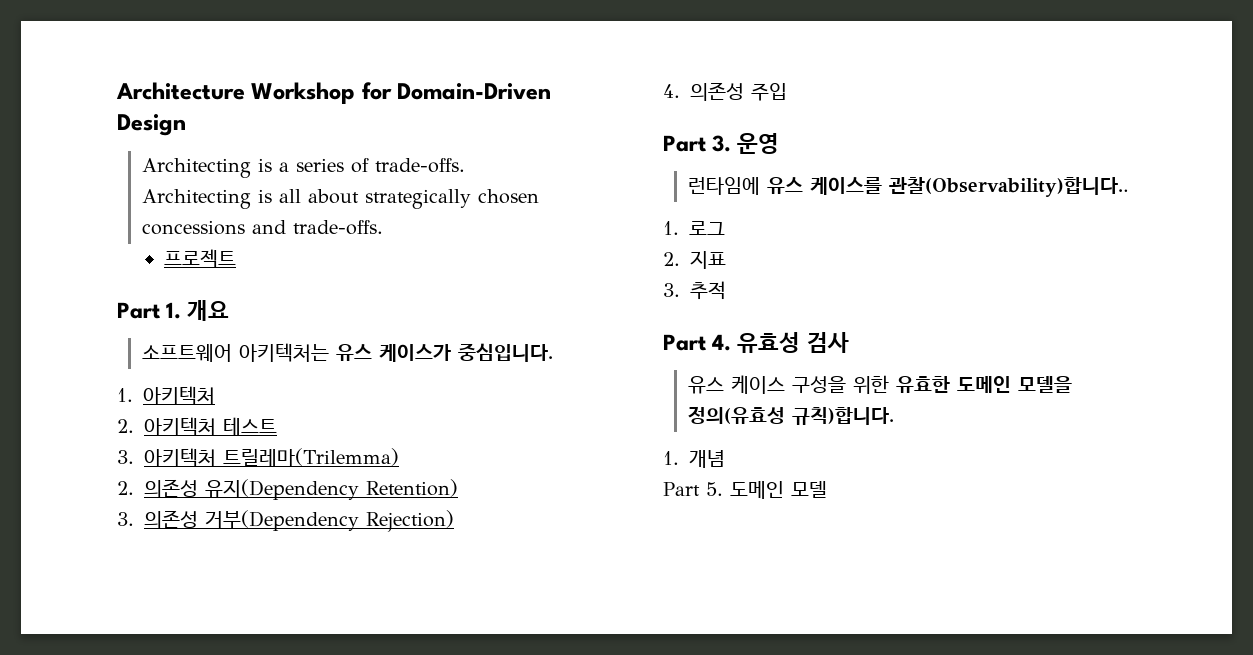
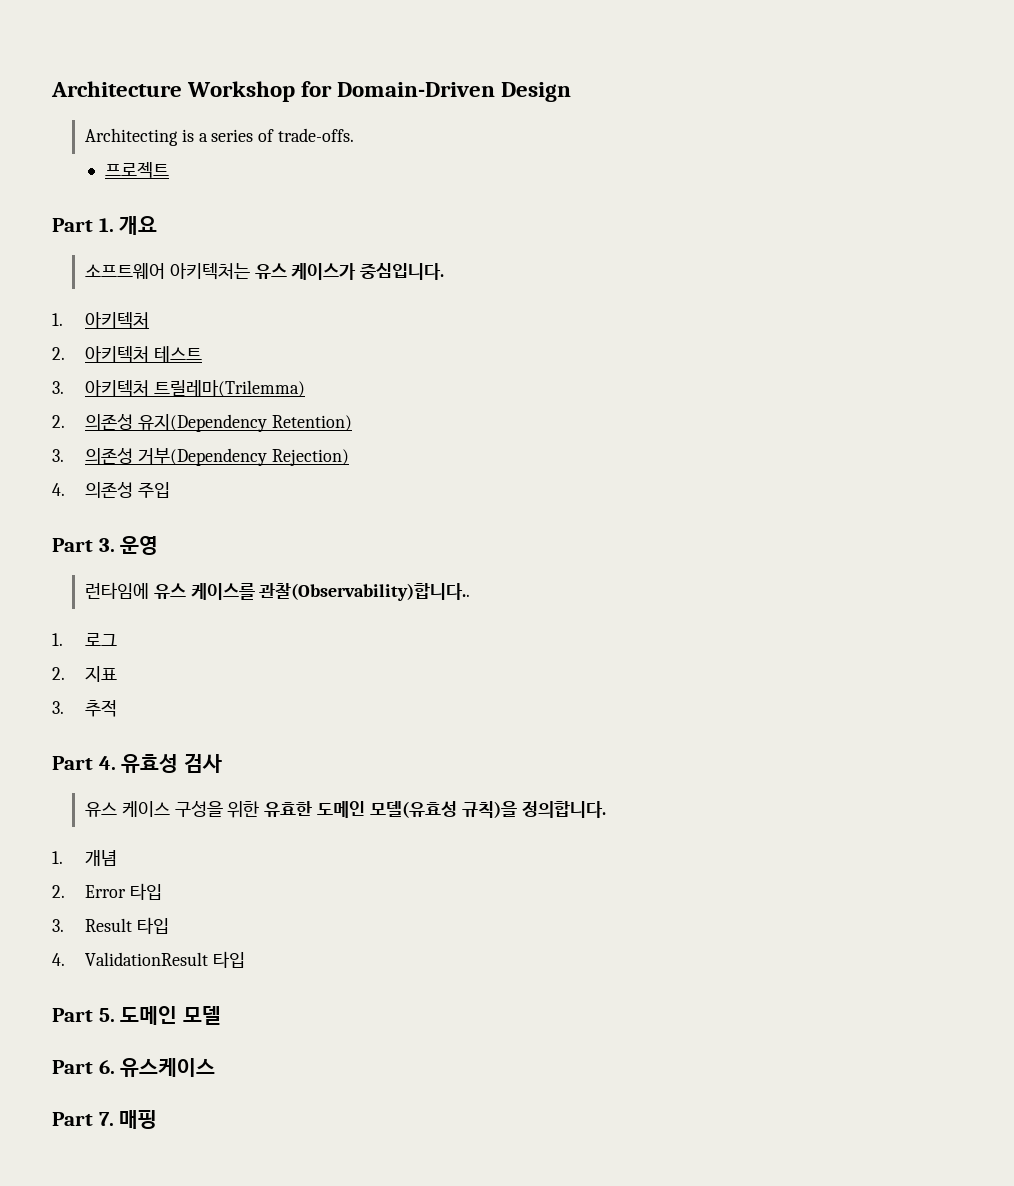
- Architecting is all about strategically chosen concessions and trade-offs.
- 유스 케이스 구성을 위한 유효한 도메인 모델을 정의(유효성 규칙)합니다.
+ 유스 케이스 구성을 위한 유효한 도메인 모델(유효성 규칙)을 정의합니다.
+ 2. Error 타입
+ 3. Result 타입
+ 4. ValidationResult 타입
  Part 5. 도메인 모델
+ Part 6. 유스케이스
+ Part 7. 매핑

